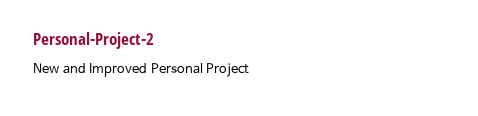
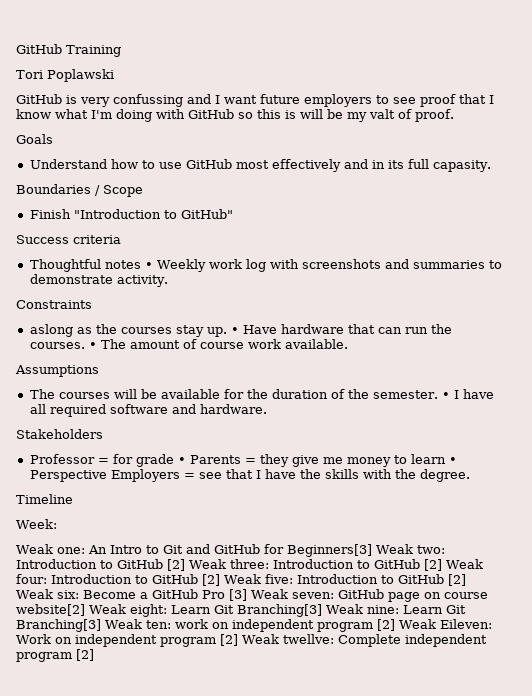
- Personal-Project-2
- New and Improved Personal Project
+ GitHub Training
+ Tori Poplawski
+ GitHub is very confussing and I want future employers to see proof that I know what I'm doing with GitHub so this is will be my valt of proof.
+ Goals
+ Understand how to use GitHub most effectively and in its full capasity.
+ Boundaries / Scope
+ Finish "Introduction to GitHub"
+ Success criteria
+ Thoughtful notes • Weekly work log with screenshots and summaries to demonstrate activity.
+ Constraints
+ aslong as the courses stay up. • Have hardware that can run the courses. • The amount of course work available.
+ Assumptions
+ The courses will be available for the duration of the semester. • I have all required software and hardware.
+ Stakeholders
+ Professor = for grade • Parents = they give me money to learn • Perspective Employers = see that I have the skills with the degree.
+ Timeline
+ Week:
+ Weak one: An Intro to Git and GitHub for Beginners[3] Weak two: Introduction to GitHub [2] Weak three: Introduction to GitHub [2] Weak four: Introduction to GitHub [2] Weak five: Introduction to GitHub [2] Weak six: Become a GitHub Pro [3] Weak seven: GitHub page on course website[2] Weak eight: Learn Git Branching[3] Weak nine: Learn Git Branching[3] Weak ten: work on independent program [2] Weak Eileven: Work on independent program [2] Weak twellve: Complete independent program [2]

